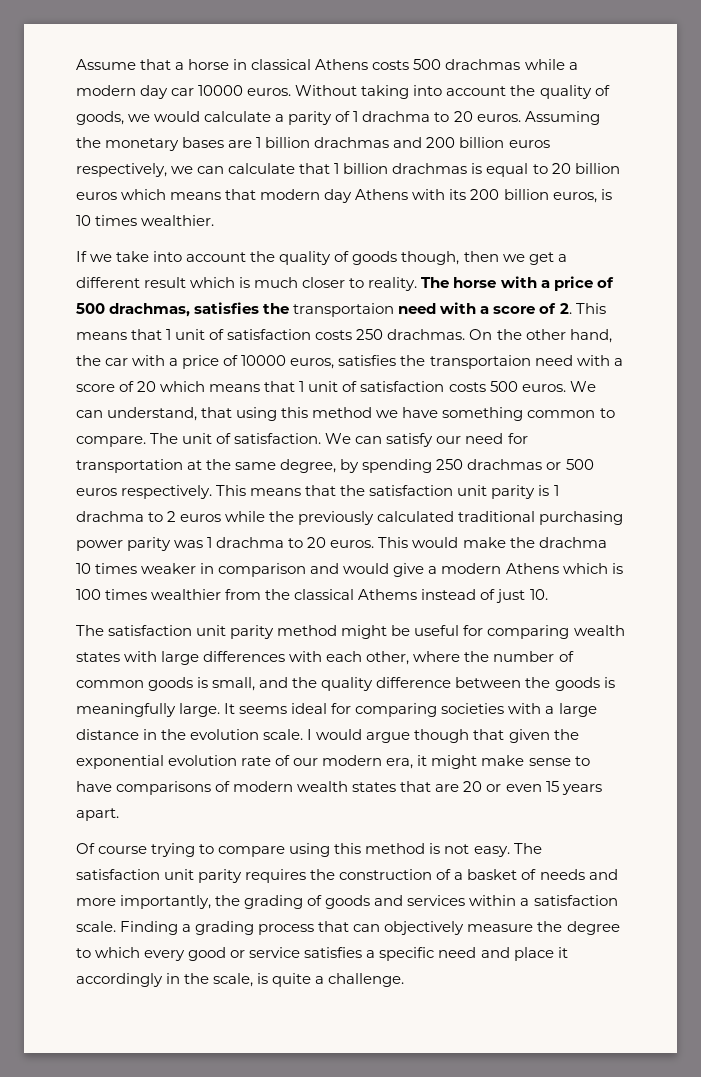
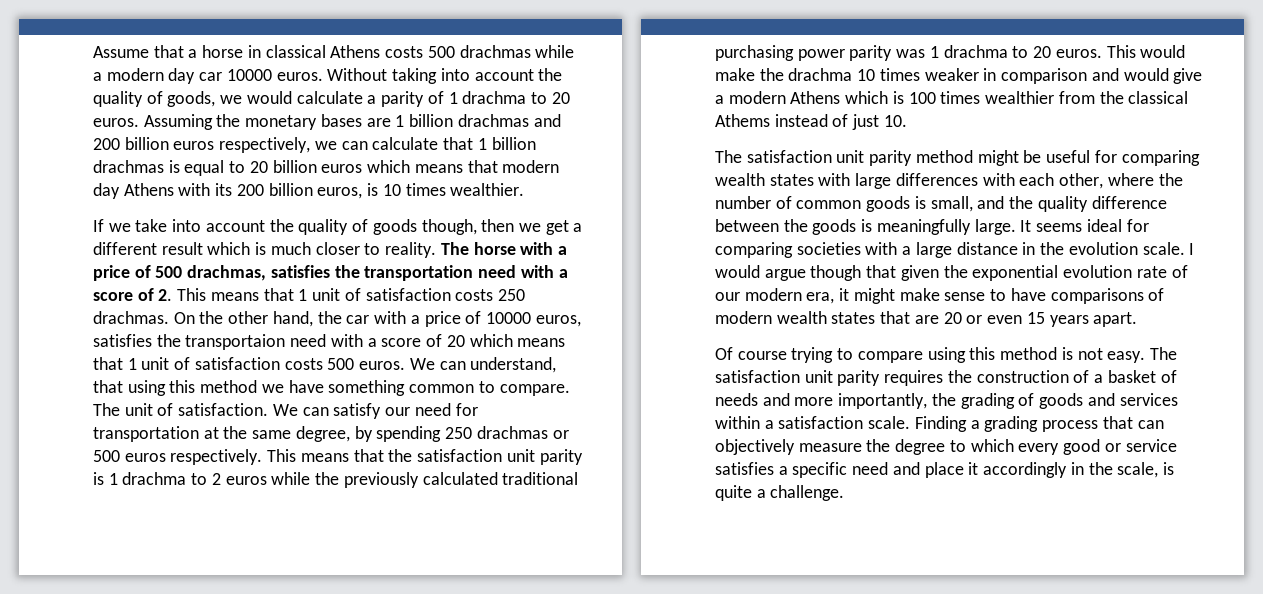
- The horse with a price of 500 drachmas, satisfies the transportaion need with a score of 2. This means that 1 unit of satisfaction costs 250 drachmas.
+ The horse with a price of 500 drachmas, satisfies the transportation need with a score of 2. This means that 1 unit of satisfaction costs 250 drachmas.

